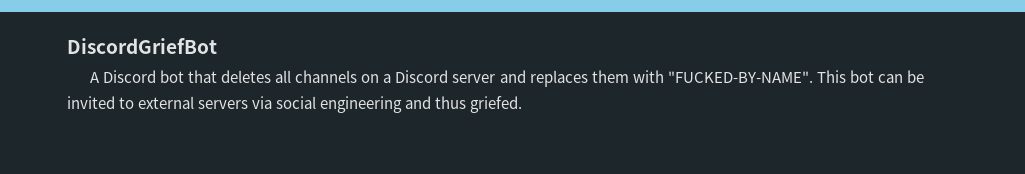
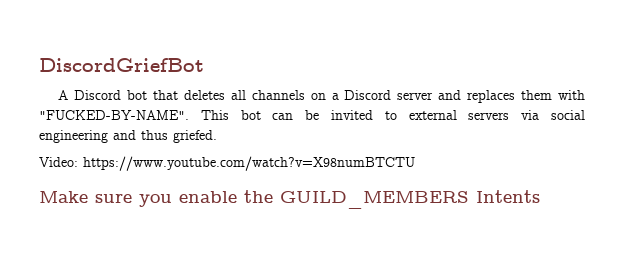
+ Video: https://www.youtube.com/watch?v=X98numBTCTU
+ Make sure you enable the GUILD_MEMBERS Intents

